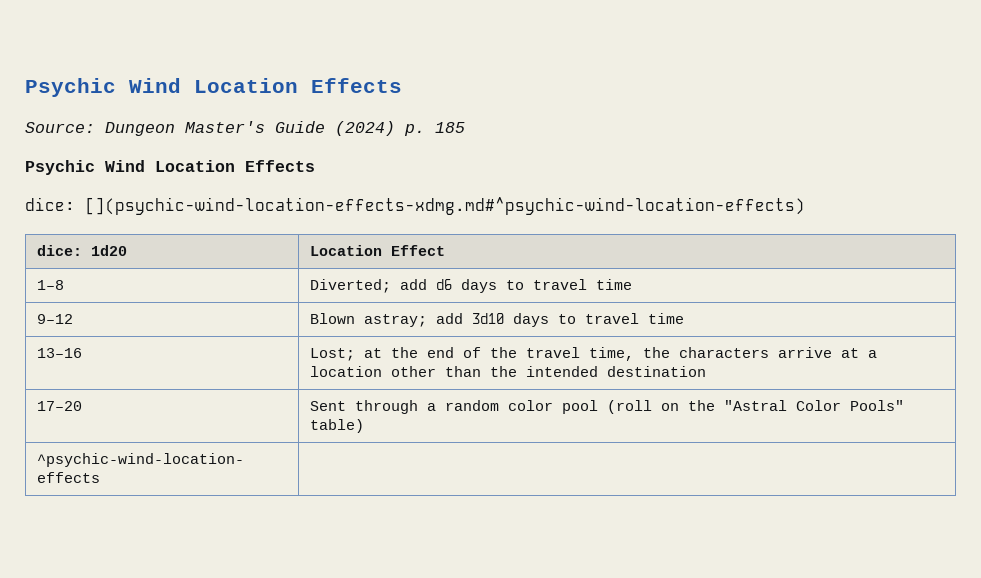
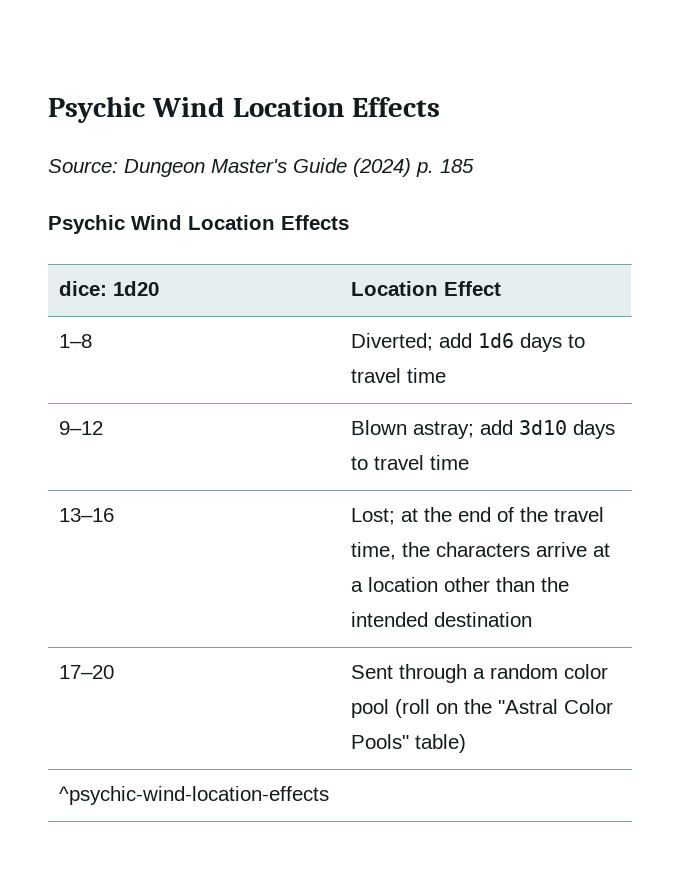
- dice: [](psychic-wind-location-effects-xdmg.md#^psychic-wind-location-effects)
- 1–8 | Diverted; add d6 days to travel time
+ 1–8 | Diverted; add 1d6 days to travel time

